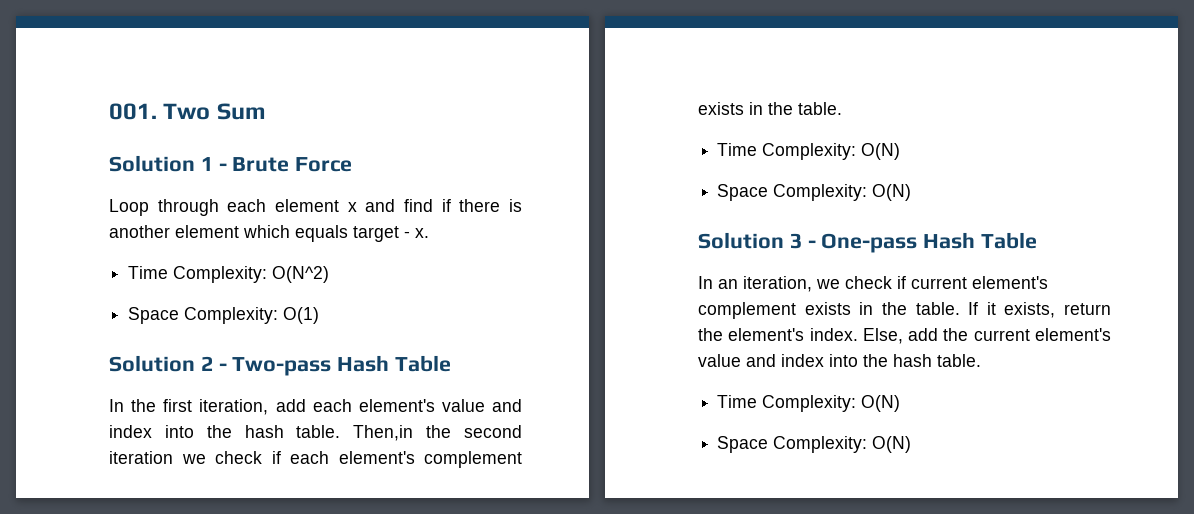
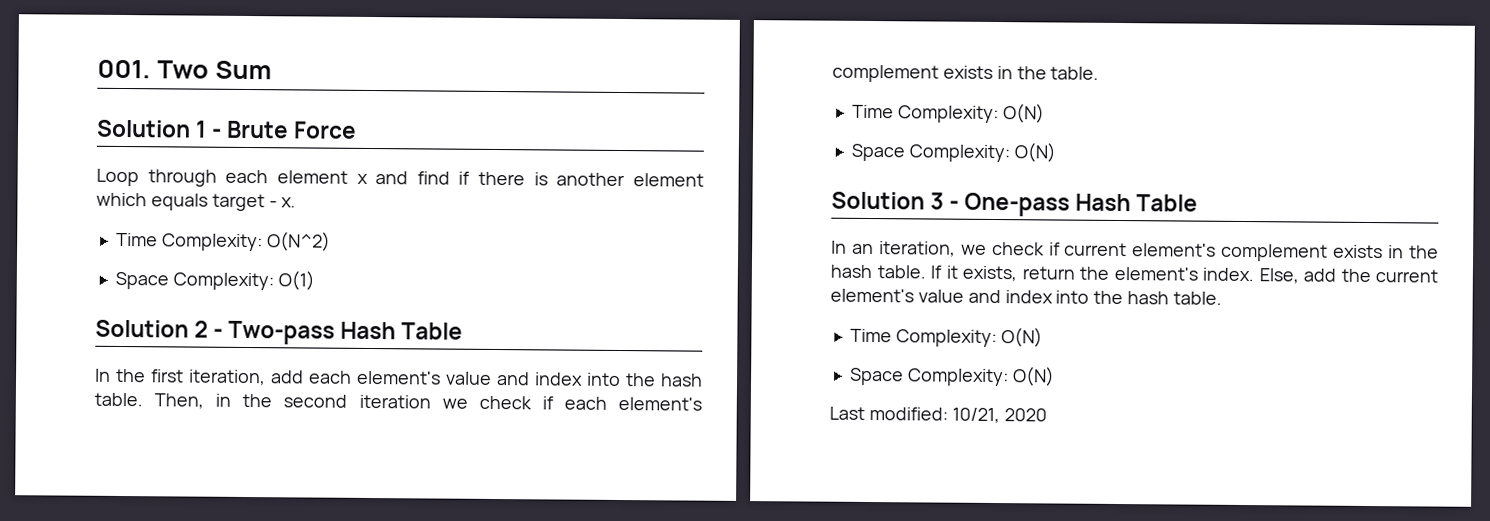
- Then,in the second iteration we check if each element's complement exists in the table.
+ Then, in the second iteration we check if each element's complement exists in the table.
- In an iteration, we check if current element's complement exists in the table.
+ In an iteration, we check if current element's complement exists in the hash table.
+ Last modified: 10/21, 2020

